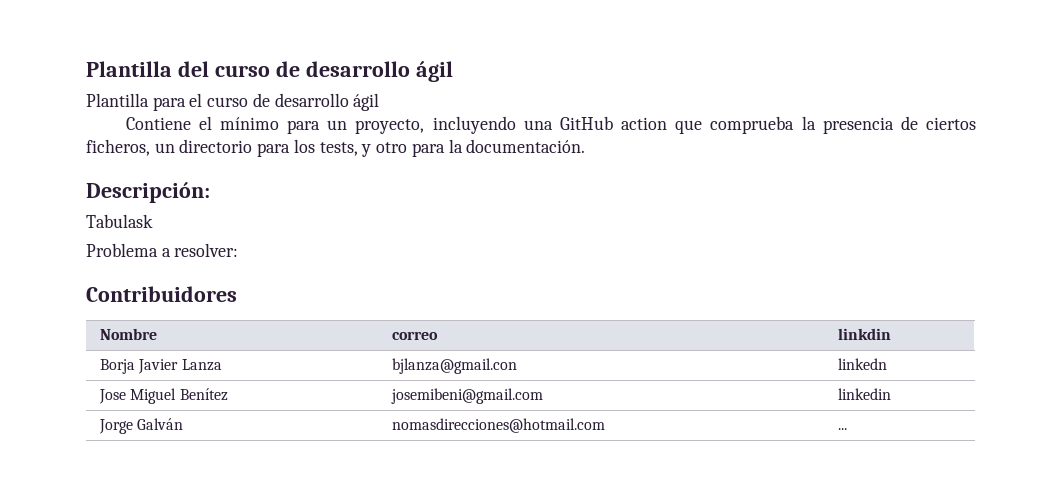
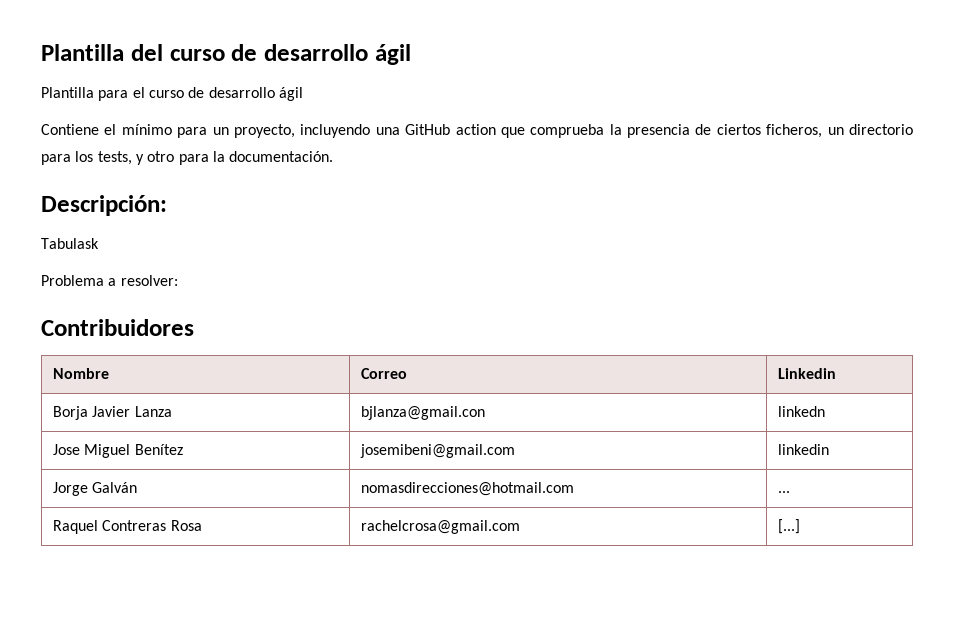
- Nombre | correo | linkdin
+ Nombre | Correo | Linkedin
+ Raquel Contreras Rosa | rachelcrosa@gmail.com | [...]

